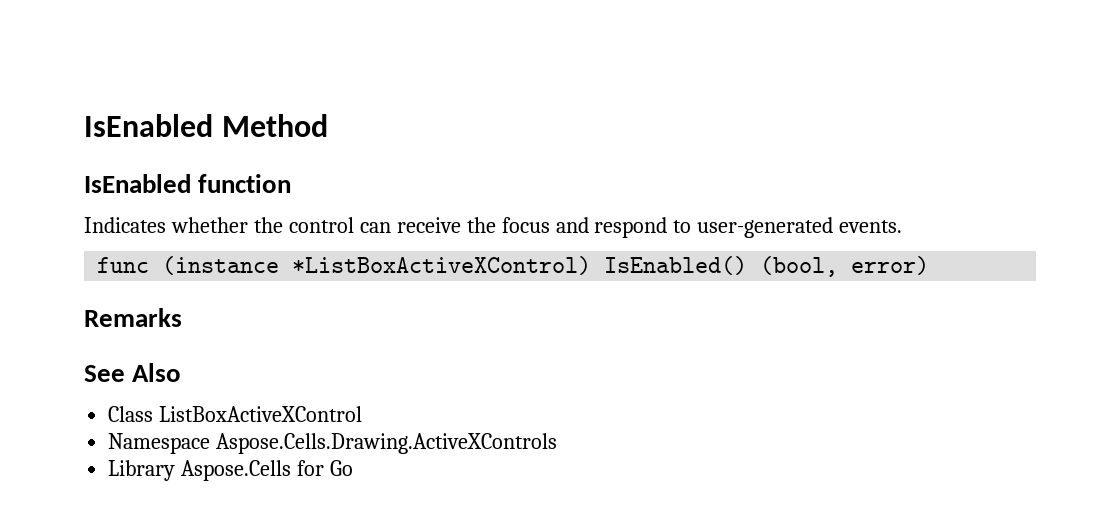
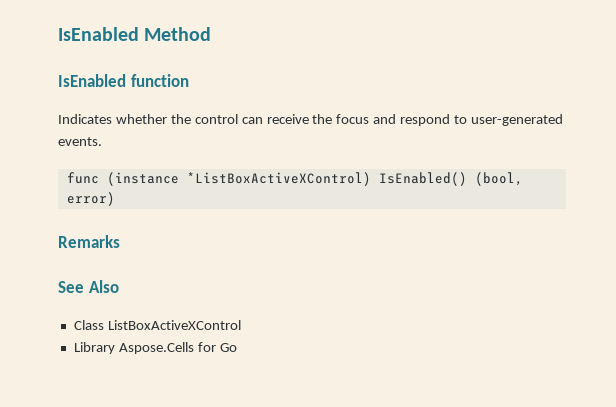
- Namespace Aspose.Cells.Drawing.ActiveXControls

